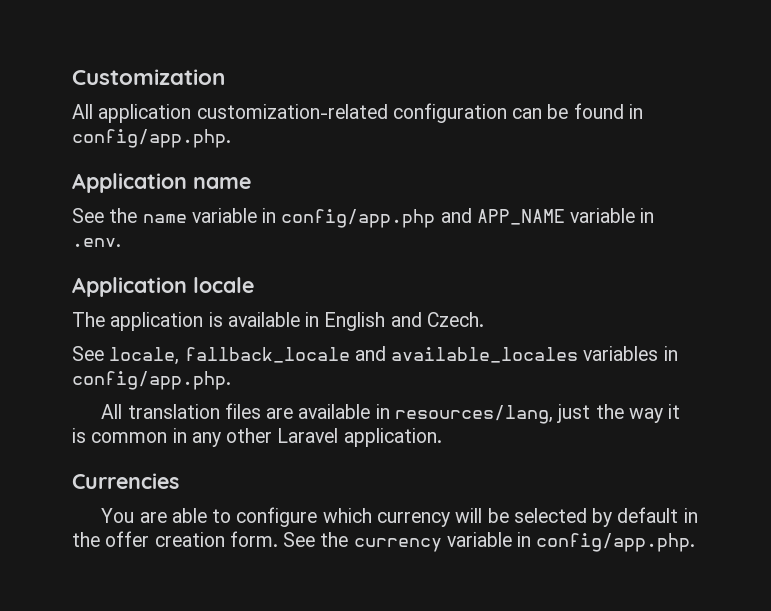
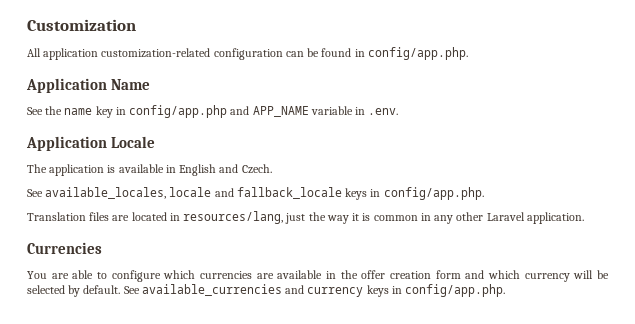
- Application name
+ Application Name
- See the name variable in config/app.php and APP_NAME variable in .env.
+ See the name key in config/app.php and APP_NAME variable in .env.
- Application locale
+ Application Locale
- See locale, fallback_locale and available_locales variables in config/app.php.
- All translation files are available in resources/lang, just the way it is common in any other Laravel application.
+ See available_locales, locale and fallback_locale keys in config/app.php.
+ Translation files are located in resources/lang, just the way it is common in any other Laravel application.
- You are able to configure which currency will be selected by default in the offer creation form. See the currency variable in config/app.php.
+ You are able to configure which currencies are available in the offer creation form and which currency will be selected by default. See available_currencies and currency keys in config/app.php.

